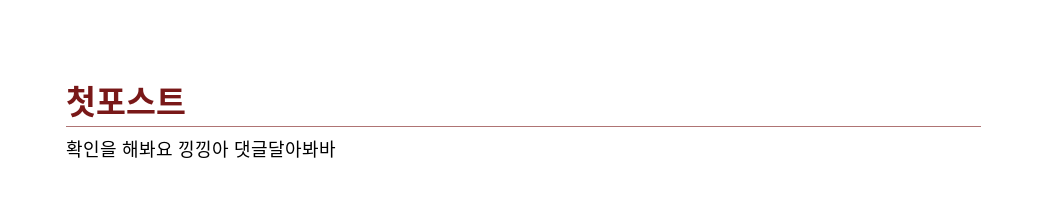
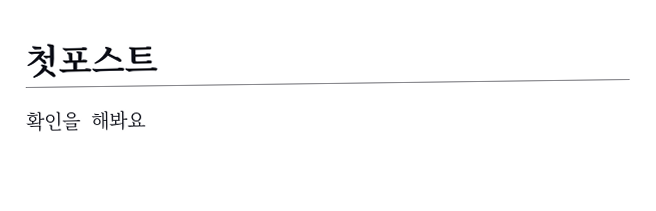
- 확인을 해봐요 낑낑아 댓글달아봐바
+ 확인을 해봐요

